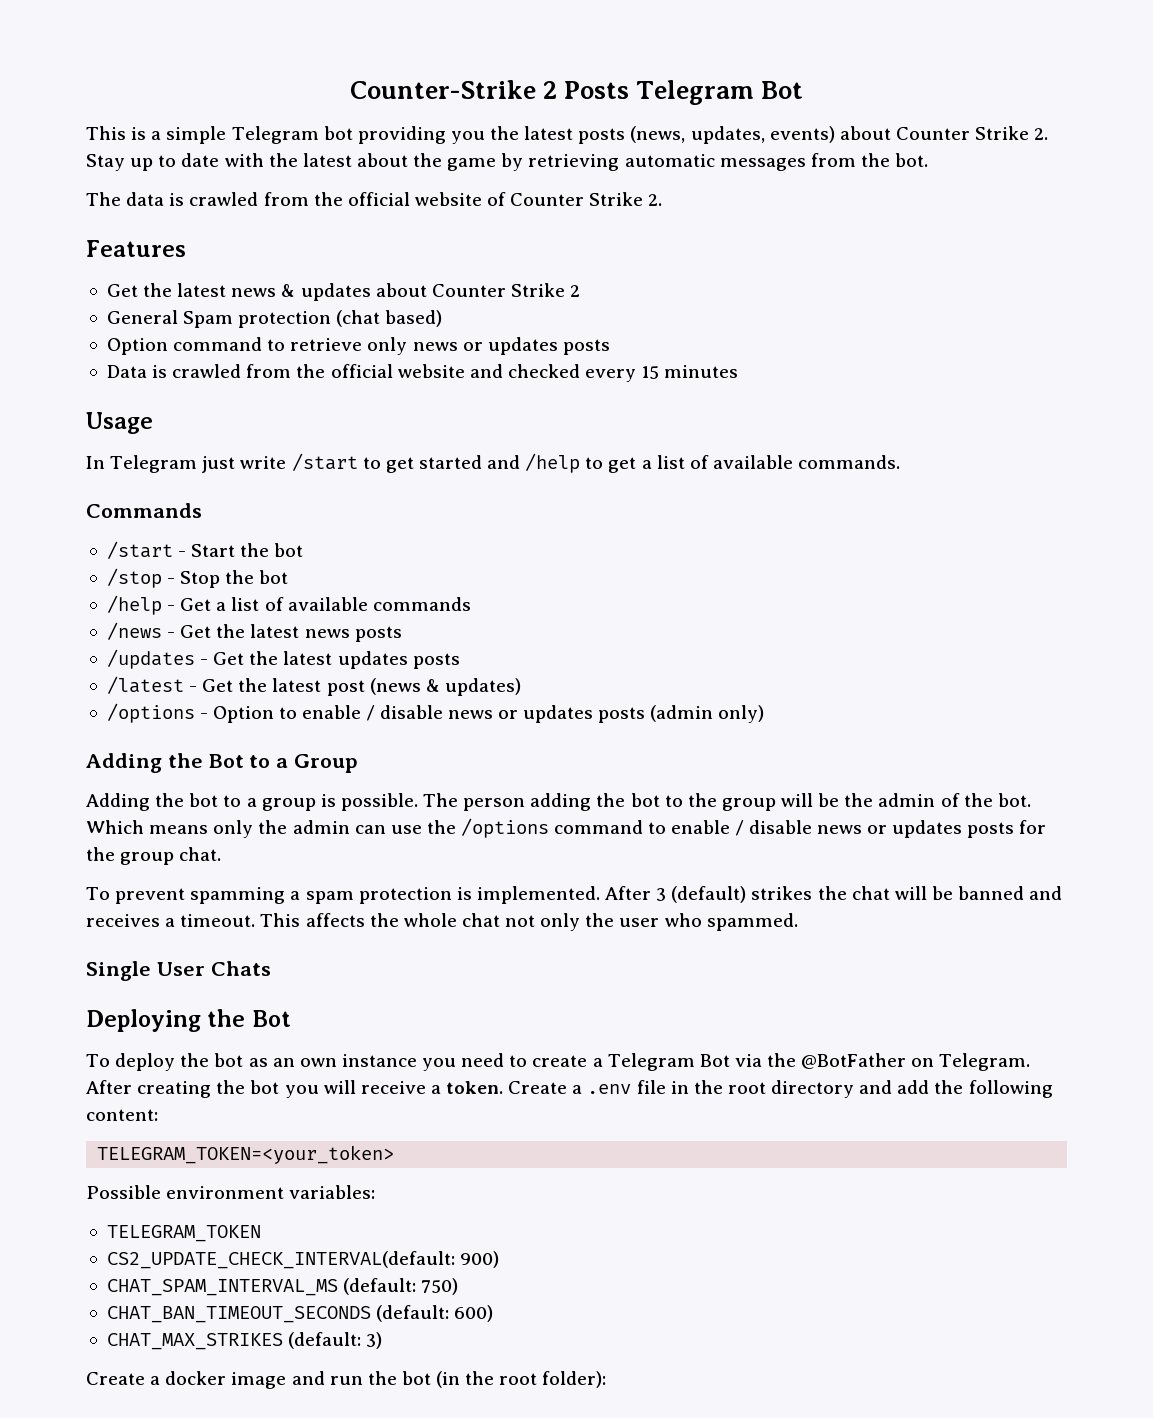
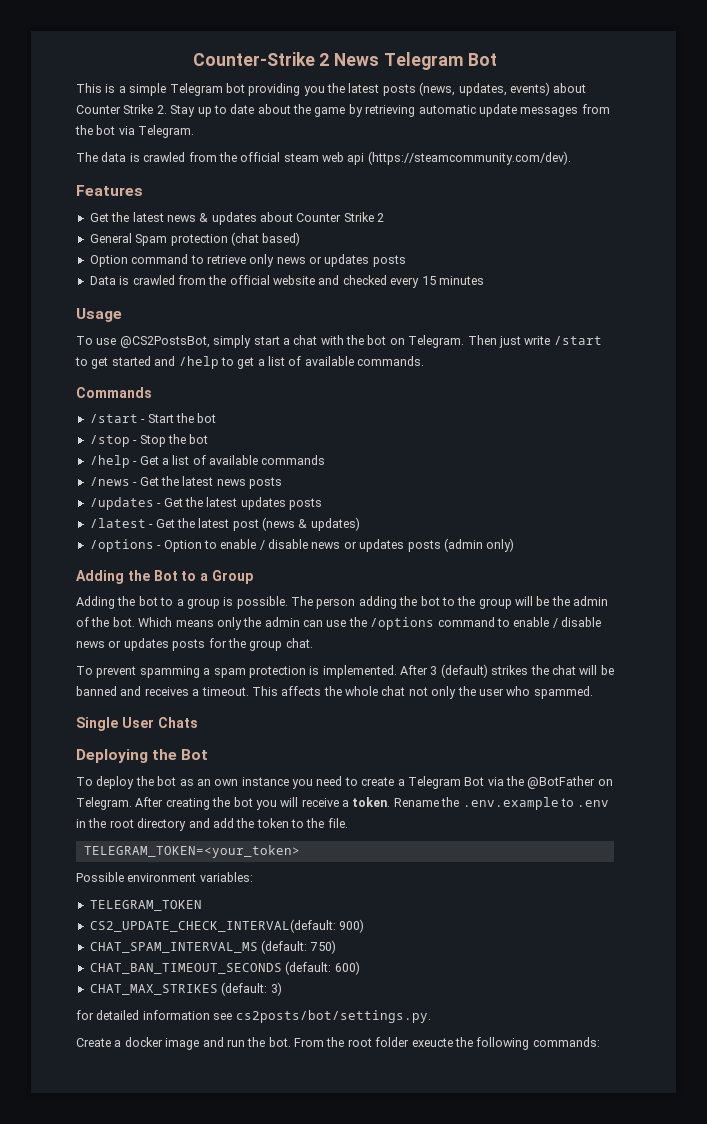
- Counter-Strike 2 Posts Telegram Bot
+ Counter-Strike 2 News Telegram Bot
- This is a simple Telegram bot providing you the latest posts (news, updates, events) about Counter Strike 2. Stay up to date with the latest about the game by retrieving automatic messages from the bot.
+ This is a simple Telegram bot providing you the latest posts (news, updates, events) about Counter Strike 2. Stay up to date about the game by retrieving automatic update messages from the bot via Telegram.
- The data is crawled from the official website of Counter Strike 2.
+ The data is crawled from the official steam web api (https://steamcommunity.com/dev).
- In Telegram just write /start to get started and /help to get a list of available commands.
+ To use @CS2PostsBot, simply start a chat with the bot on Telegram. Then just write /start to get started and /help to get a list of available commands.
- Create a .env file in the root directory and add the following content:
+ Rename the .env.example to .env in the root directory and add the token to the file.
+ for detailed information see cs2posts/bot/settings.py.
- Create a docker image and run the bot (in the root folder):
+ Create a docker image and run the bot. From the root folder exeucte the following commands:

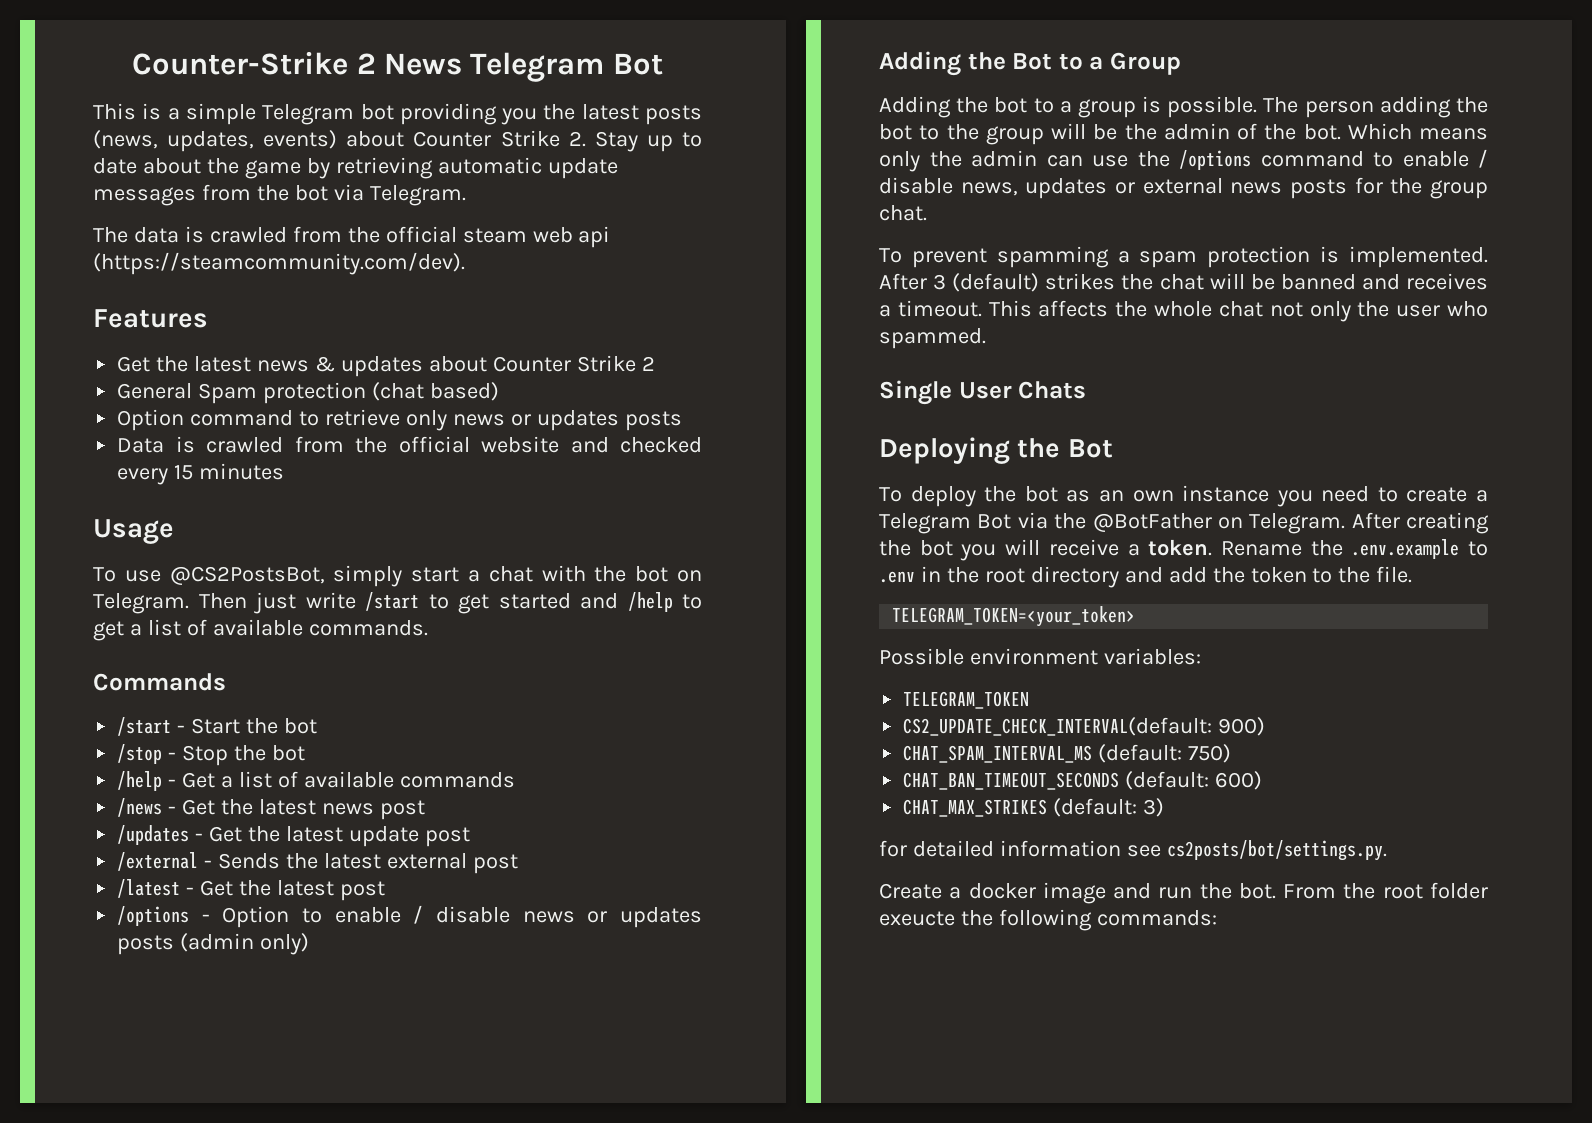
- /news - Get the latest news posts
+ /news - Get the latest news post
- /updates - Get the latest updates posts
+ /updates - Get the latest update post
+ /external - Sends the latest external post
- /latest - Get the latest post (news & updates)
+ /latest - Get the latest post
- Which means only the admin can use the /options command to enable / disable news or updates posts for the group chat.
+ Which means only the admin can use the /options command to enable / disable news, updates or external news posts for the group chat.

